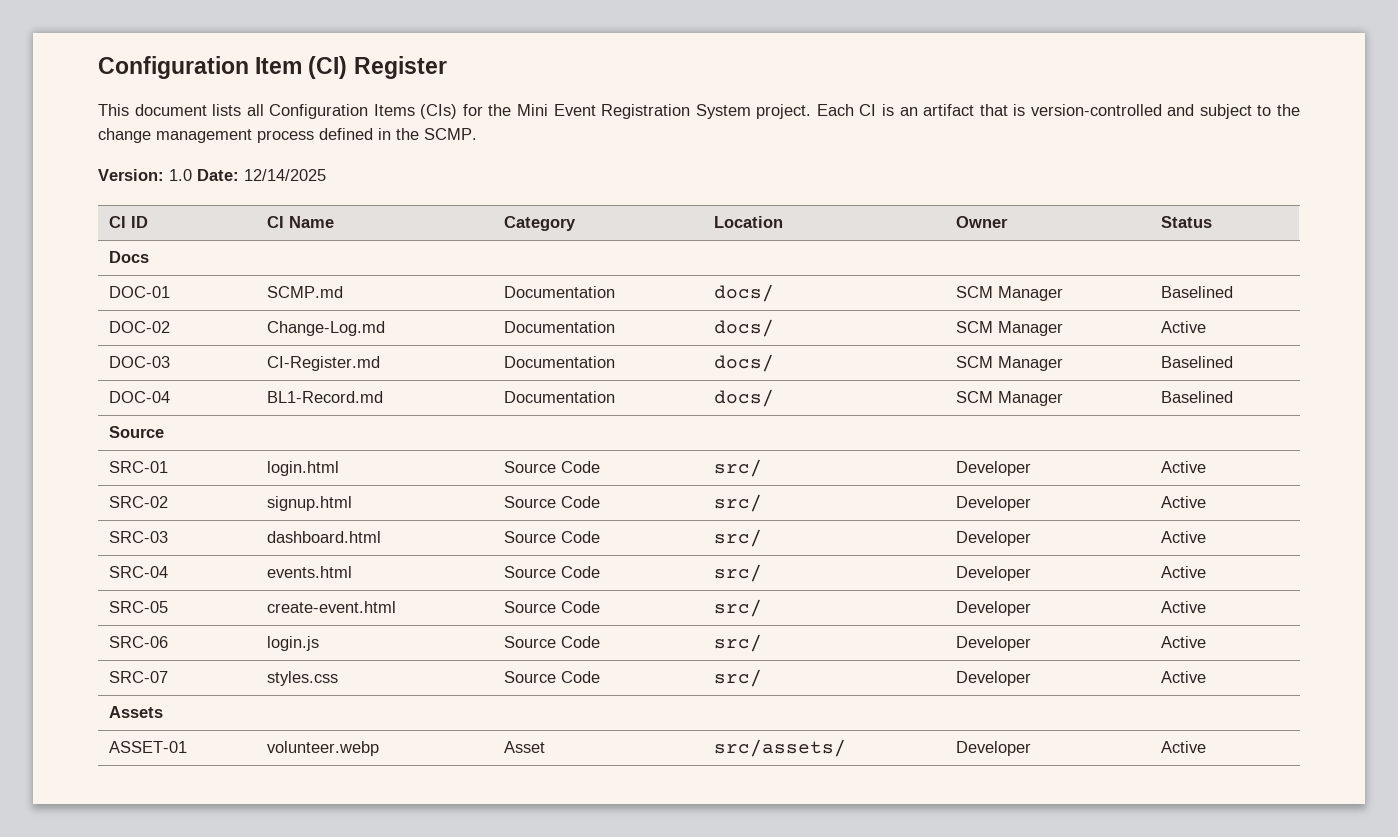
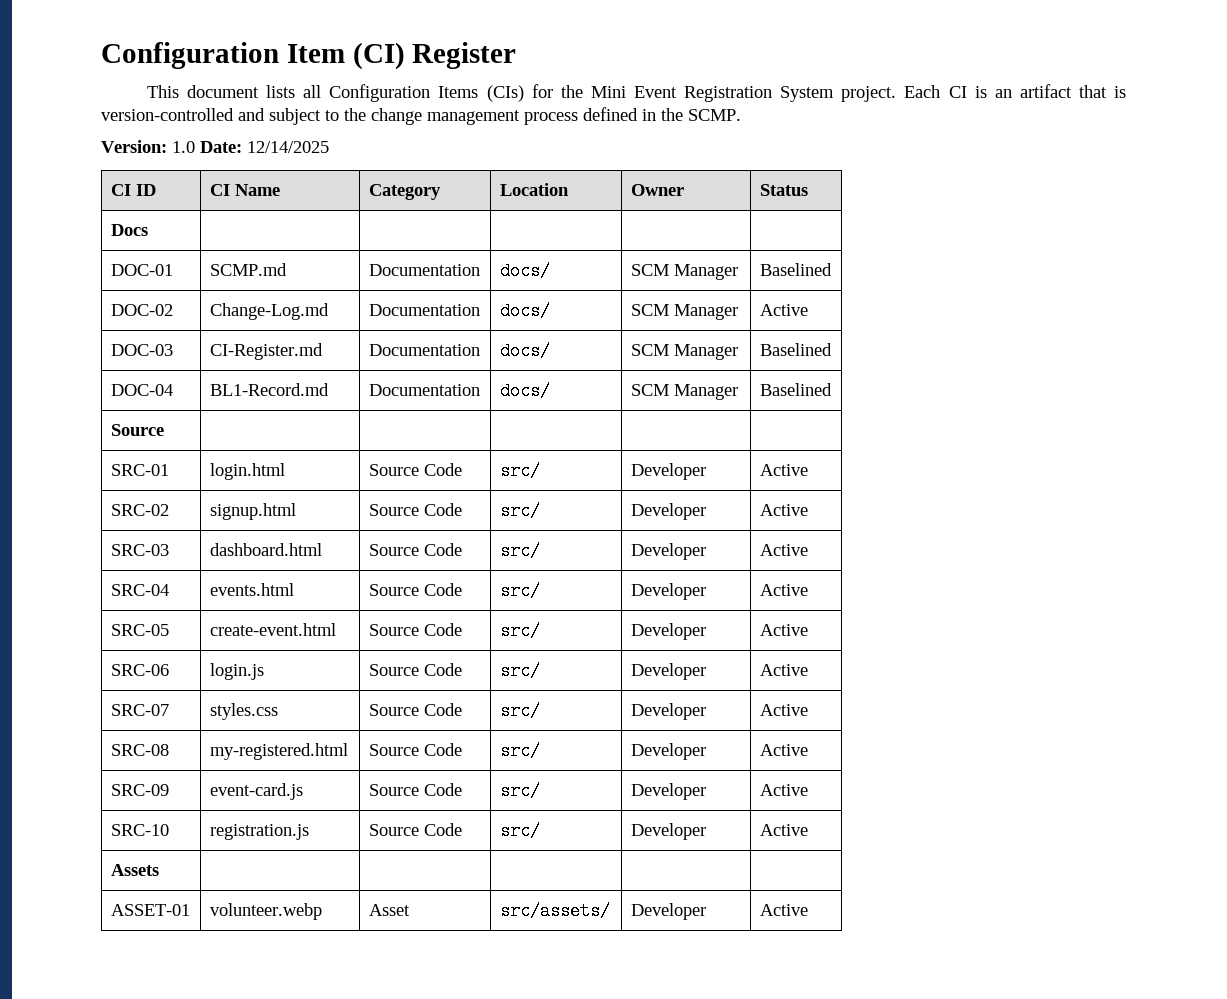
+ SRC-08 | my-registered.html | Source Code | src/ | Developer | Active
+ SRC-09 | event-card.js | Source Code | src/ | Developer | Active
+ SRC-10 | registration.js | Source Code | src/ | Developer | Active

